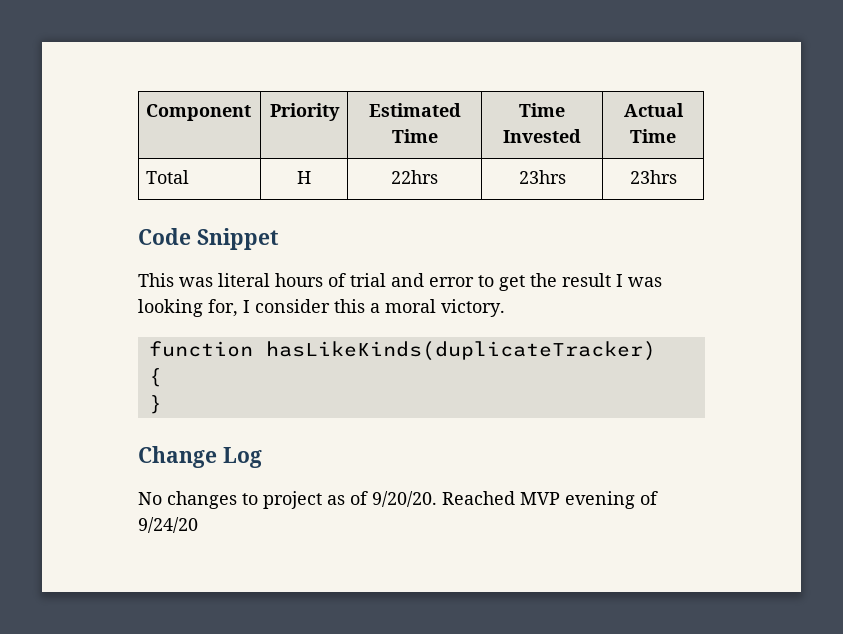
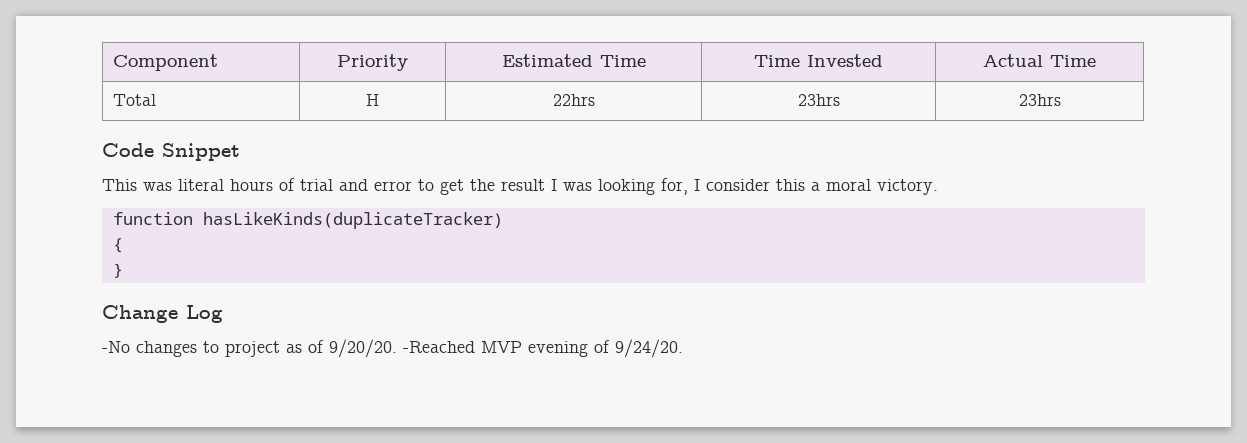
- No changes to project as of 9/20/20.
+ -No changes to project as of 9/20/20.
- Reached MVP evening of 9/24/20
+ -Reached MVP evening of 9/24/20.

